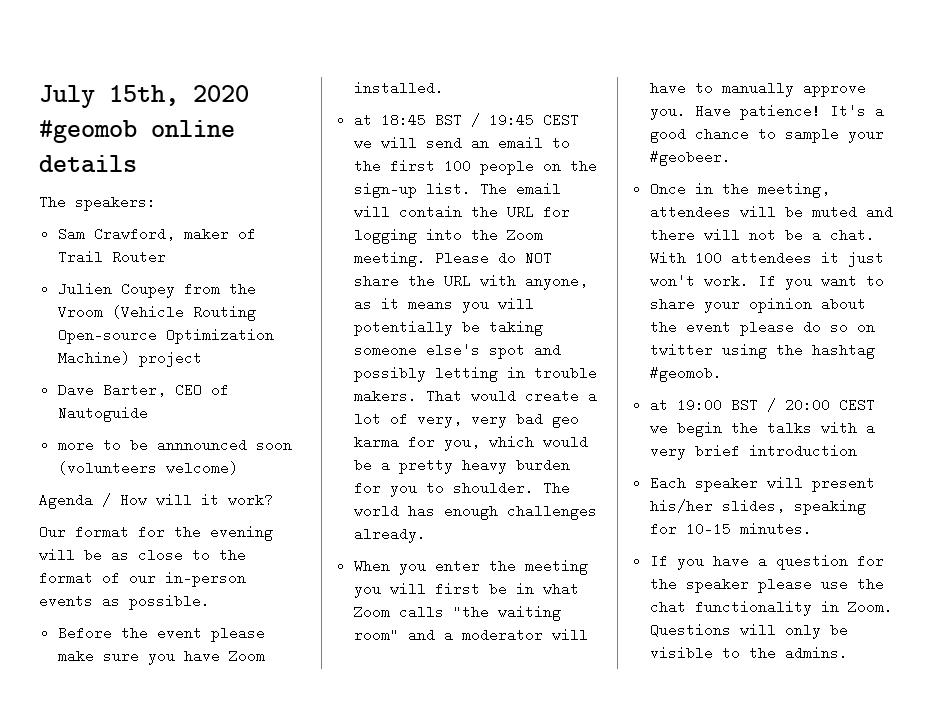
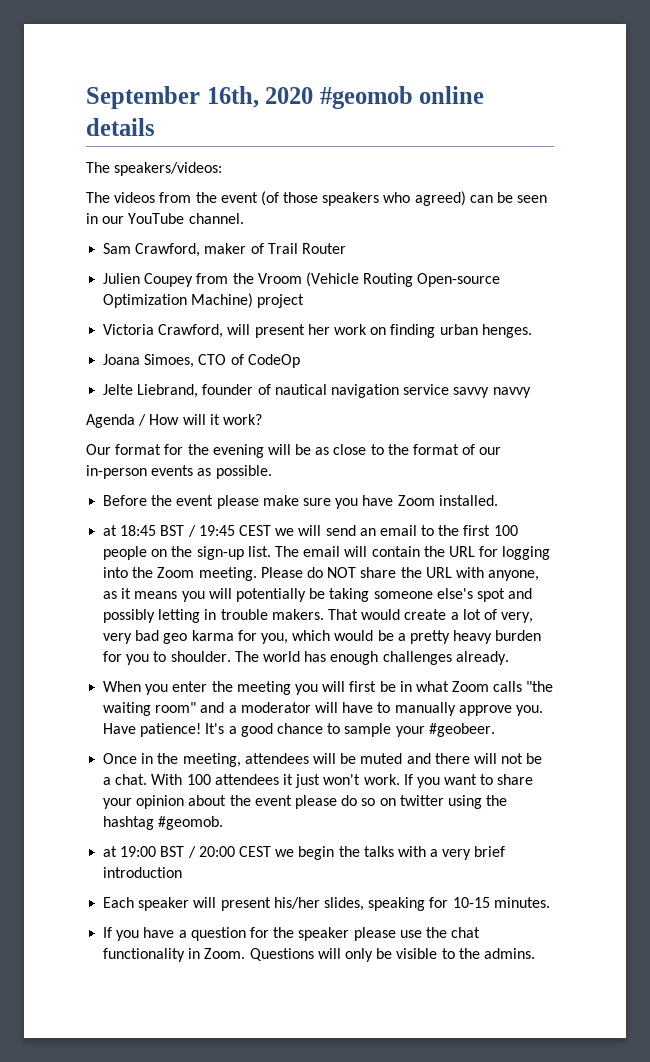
- July 15th, 2020 #geomob online details
+ September 16th, 2020 #geomob online details
- The speakers:
+ The speakers/videos:
+ The videos from the event (of those speakers who agreed) can be seen in our YouTube channel.
- Dave Barter, CEO of Nautoguide
- more to be annnounced soon (volunteers welcome)
+ Victoria Crawford, will present her work on finding urban henges.
+ Joana Simoes, CTO of CodeOp
+ Jelte Liebrand, founder of nautical navigation service savvy navvy

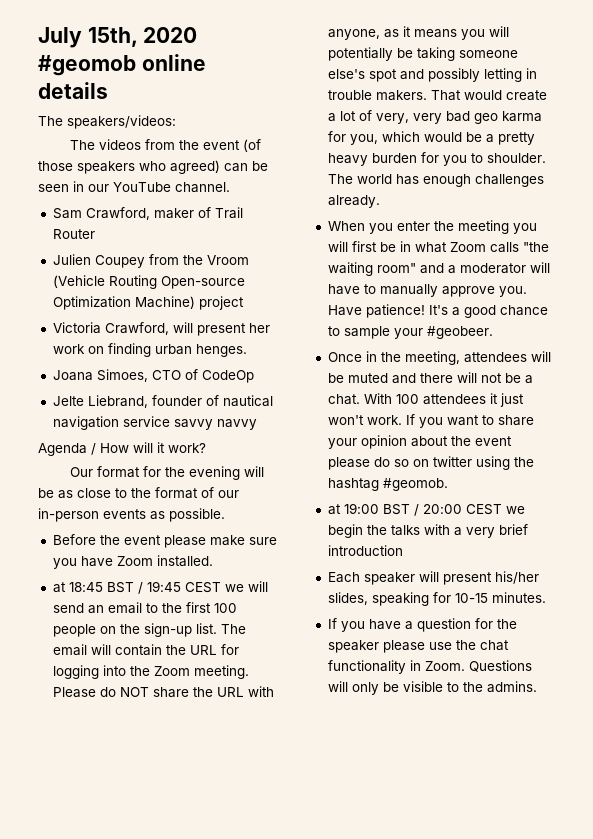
- September 16th, 2020 #geomob online details
+ July 15th, 2020 #geomob online details

